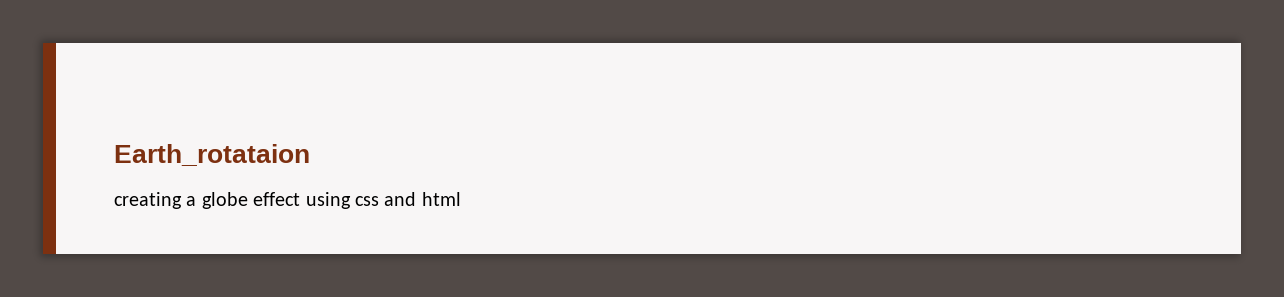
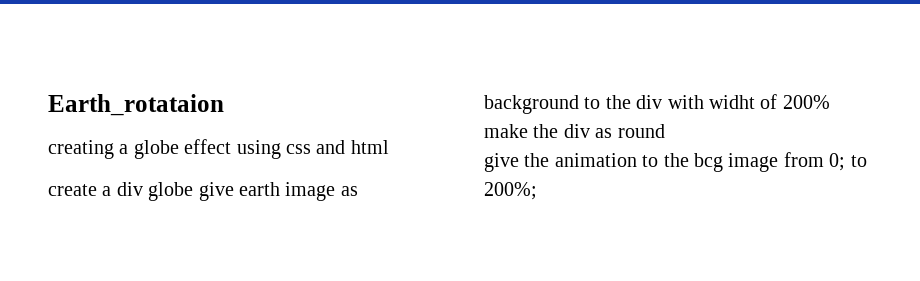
+ create a div globe give earth image as background to the div with widht of 200% make the div as round
+ give the animation to the bcg image from 0; to 200%;

